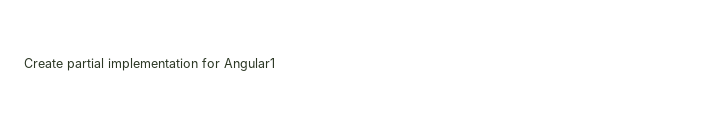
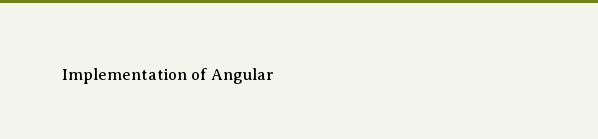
- Create partial implementation for Angular1
+ Implementation of Angular

